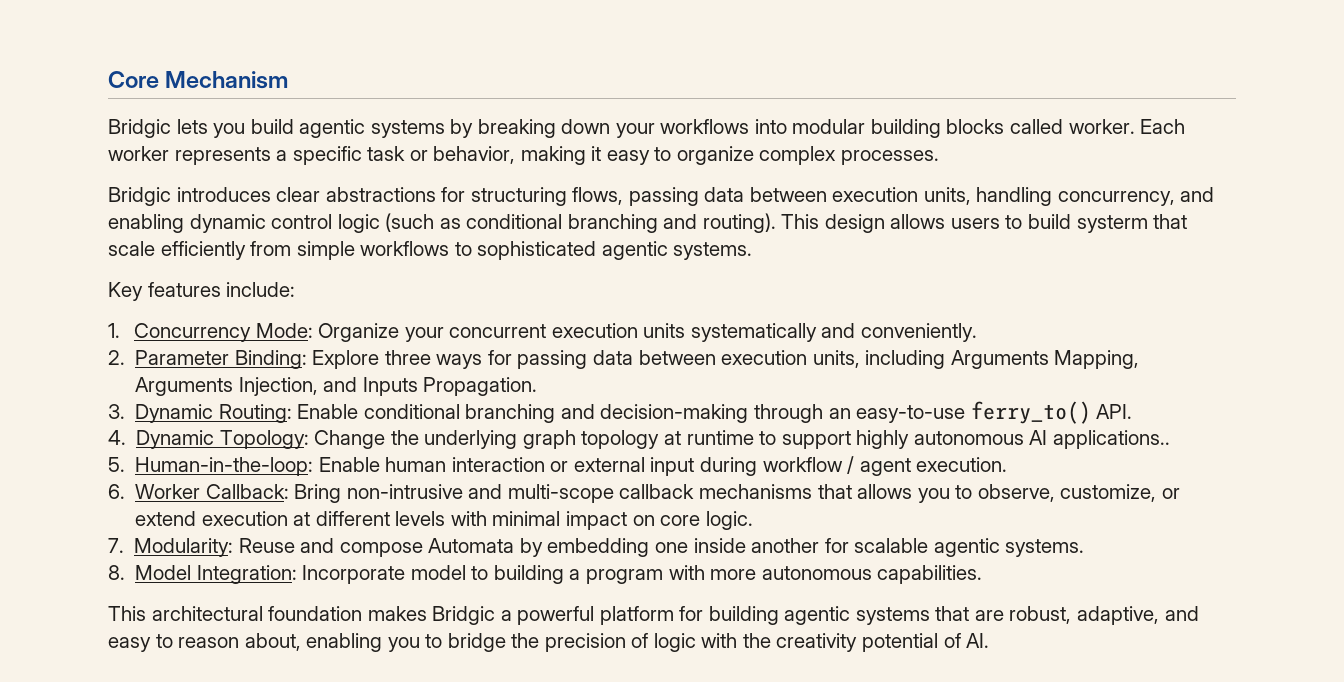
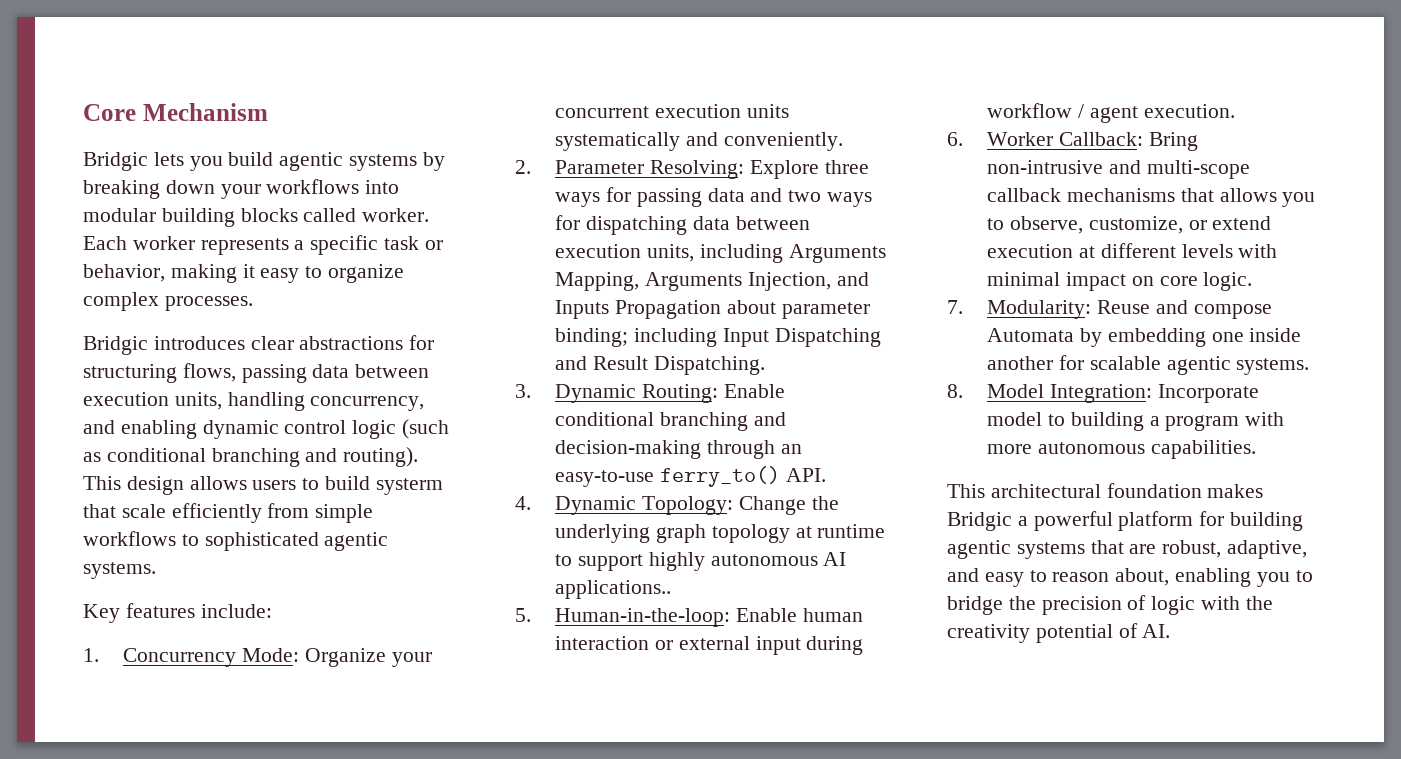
- 2. Parameter Binding: Explore three ways for passing data between execution units, including Arguments Mapping, Arguments Injection, and Inputs Propagation.
+ 2. Parameter Resolving: Explore three ways for passing data and two ways for dispatching data between execution units, including Arguments Mapping, Arguments Injection, and Inputs Propagation about parameter binding; including Input Dispatching and Result Dispatching.

